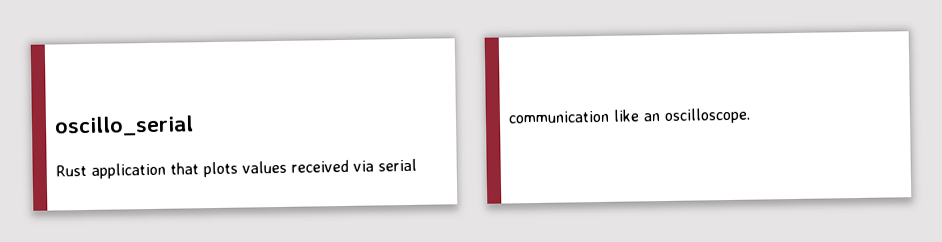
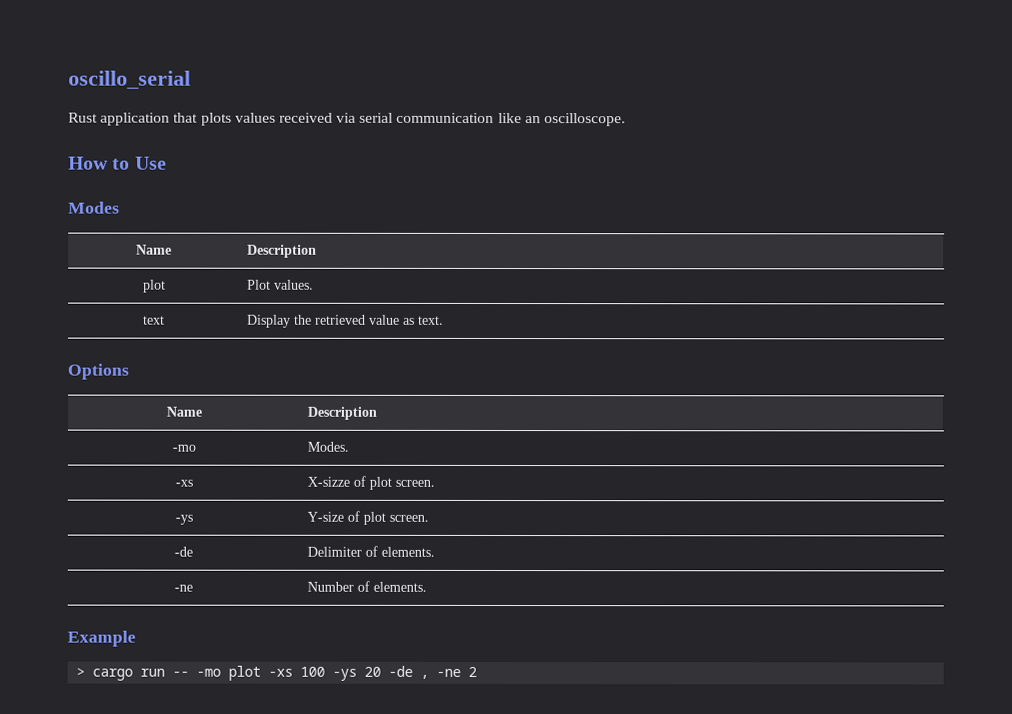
+ How to Use
+ Modes
+ Name | Description
+ plot | Plot values.
+ text | Display the retrieved value as text.
+ Options
+ Name | Description
+ -mo | Modes.
+ -xs | X-sizze of plot screen.
+ -ys | Y-size of plot screen.
+ -de | Delimiter of elements.
+ -ne | Number of elements.
+ Example
+ > cargo run -- -mo plot -xs 100 -ys 20 -de , -ne 2

